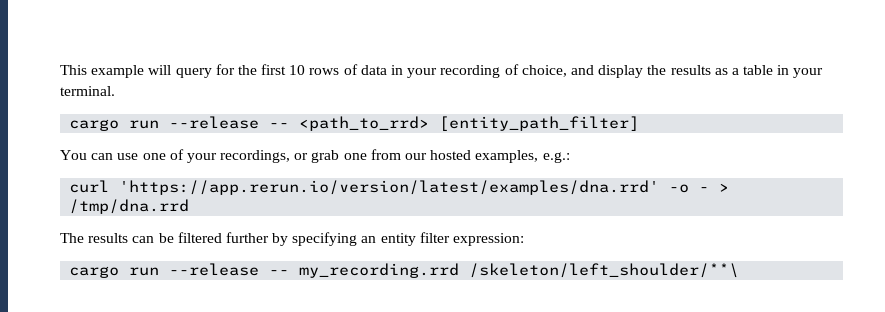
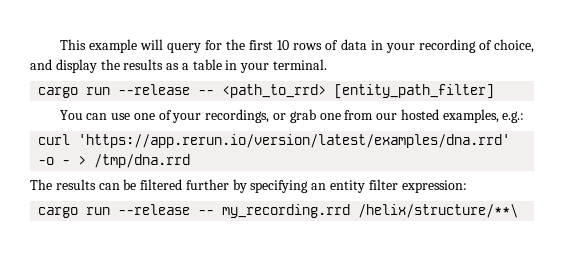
- cargo run --release -- my_recording.rrd /skeleton/left_shoulder/**\
+ cargo run --release -- my_recording.rrd /helix/structure/**\

